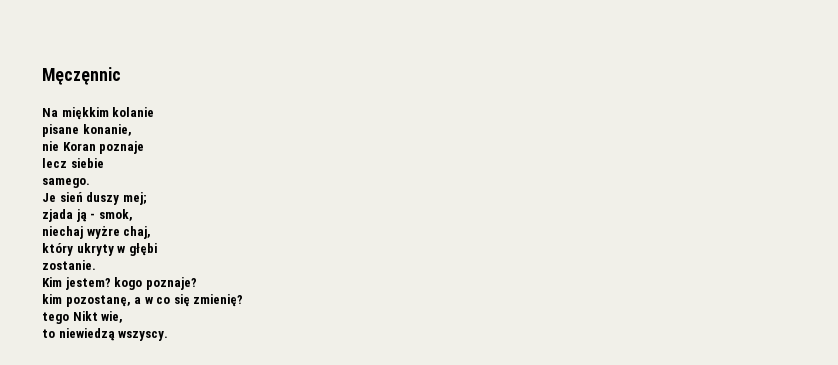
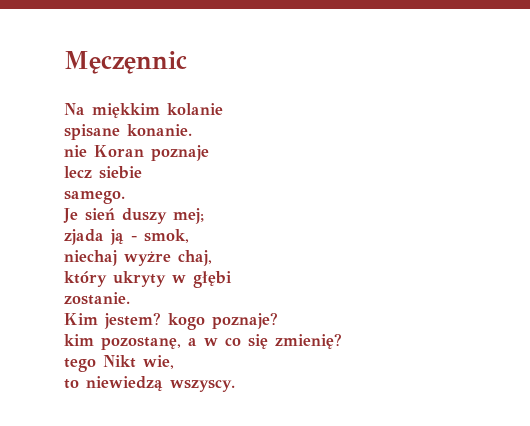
- pisane konanie,
+ spisane konanie.

